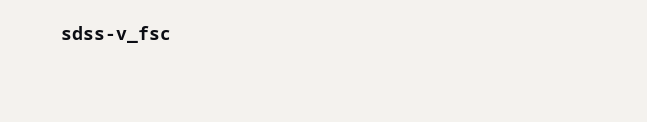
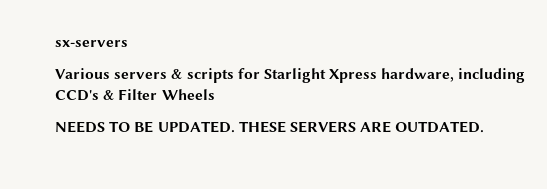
- sdss-v_fsc
+ sx-servers
+ Various servers & scripts for Starlight Xpress hardware, including CCD's & Filter Wheels
+ NEEDS TO BE UPDATED. THESE SERVERS ARE OUTDATED.

